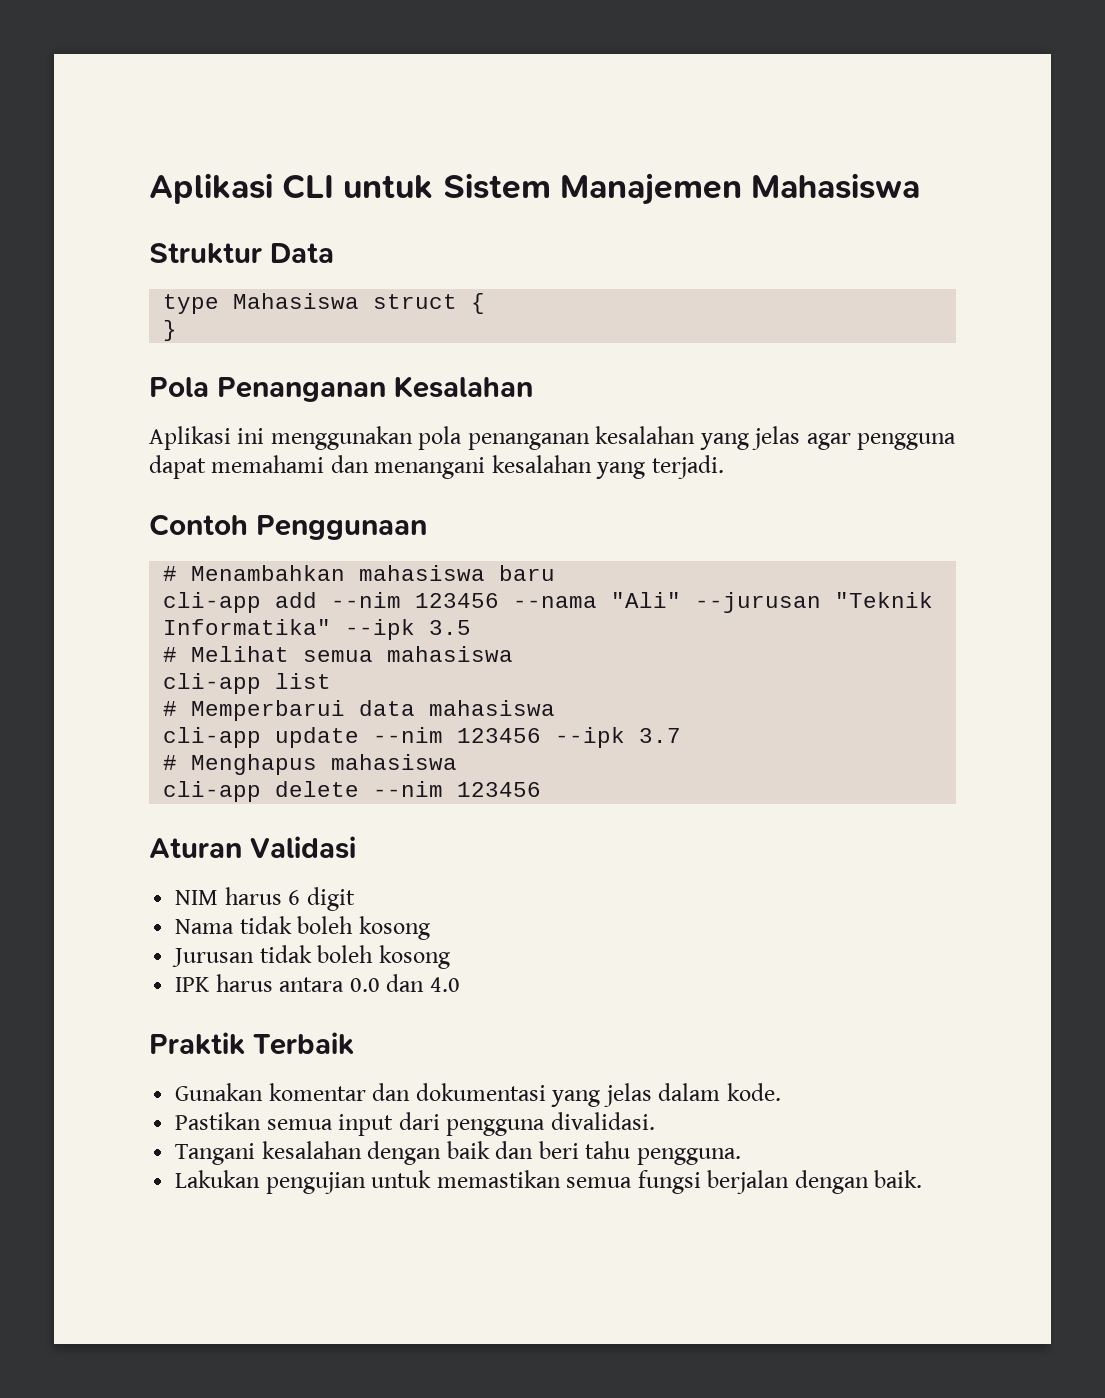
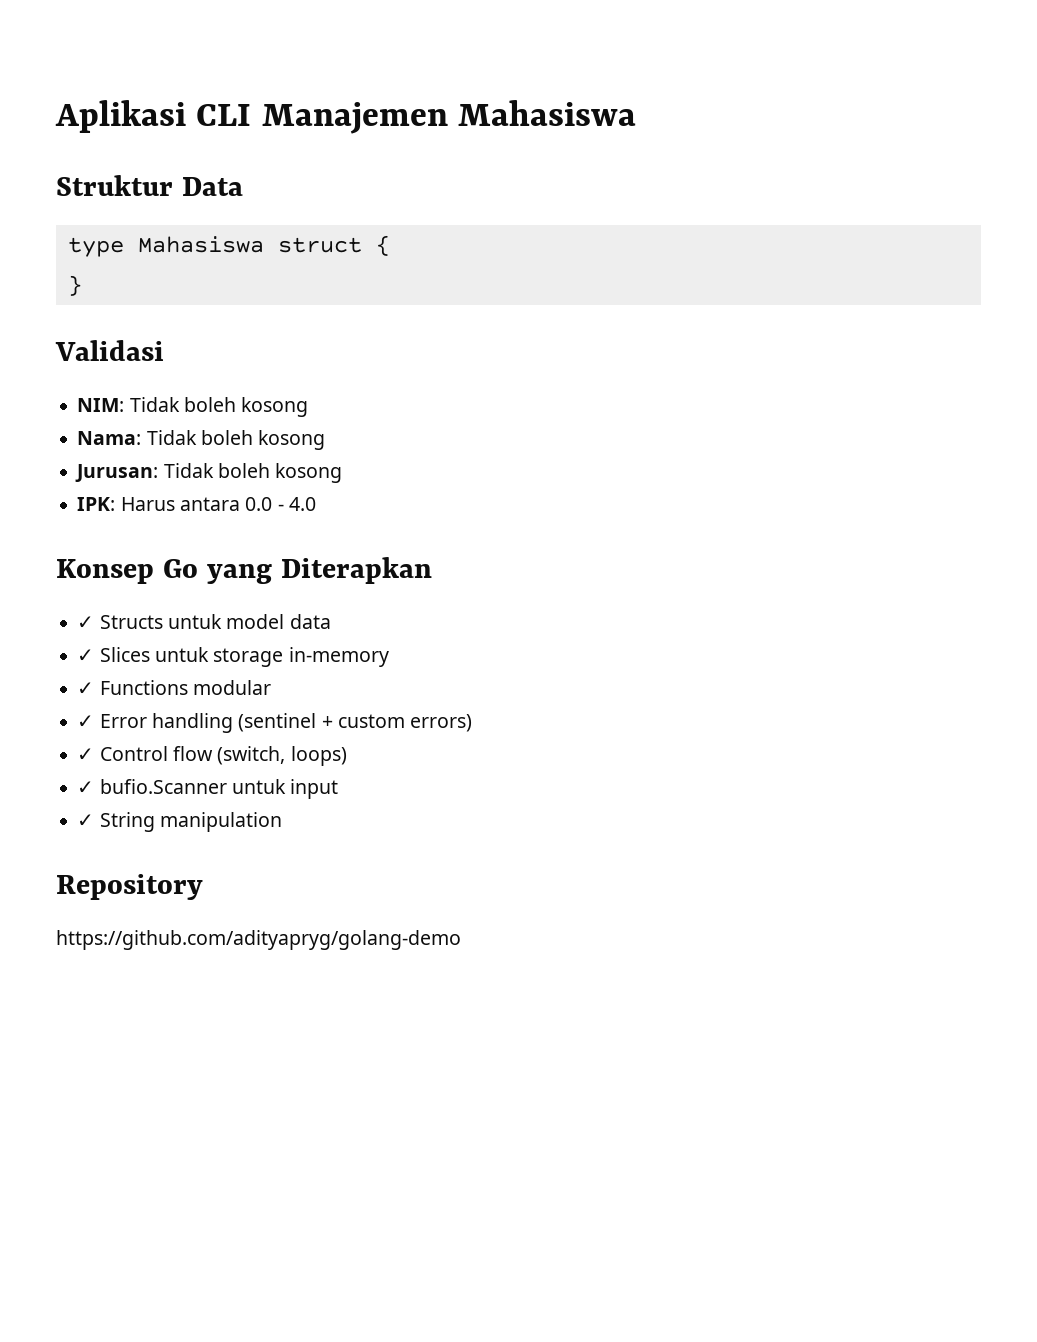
- Aplikasi CLI untuk Sistem Manajemen Mahasiswa
+ Aplikasi CLI Manajemen Mahasiswa
- Pola Penanganan Kesalahan
- Aplikasi ini menggunakan pola penanganan kesalahan yang jelas agar pengguna dapat memahami dan menangani kesalahan yang terjadi.
- Contoh Penggunaan
- # Menambahkan mahasiswa baru
- cli-app add --nim 123456 --nama "Ali" --jurusan "Teknik Informatika" --ipk 3.5
- # Melihat semua mahasiswa
- cli-app list
- # Memperbarui data mahasiswa
- cli-app update --nim 123456 --ipk 3.7
- # Menghapus mahasiswa
- cli-app delete --nim 123456
- Aturan Validasi
- NIM harus 6 digit
- Nama tidak boleh kosong
- Jurusan tidak boleh kosong
- IPK harus antara 0.0 dan 4.0
+ Validasi
+ NIM: Tidak boleh kosong
+ Nama: Tidak boleh kosong
+ Jurusan: Tidak boleh kosong
+ IPK: Harus antara 0.0 - 4.0
- Praktik Terbaik
- Gunakan komentar dan dokumentasi yang jelas dalam kode.
- Pastikan semua input dari pengguna divalidasi.
- Tangani kesalahan dengan baik dan beri tahu pengguna.
- Lakukan pengujian untuk memastikan semua fungsi berjalan dengan baik.
+ Konsep Go yang Diterapkan
+ ✓ Structs untuk model data
+ ✓ Slices untuk storage in-memory
+ ✓ Functions modular
+ ✓ Error handling (sentinel + custom errors)
+ ✓ Control flow (switch, loops)
+ ✓ bufio.Scanner untuk input
+ ✓ String manipulation
+ Repository
+ https://github.com/adityapryg/golang-demo

